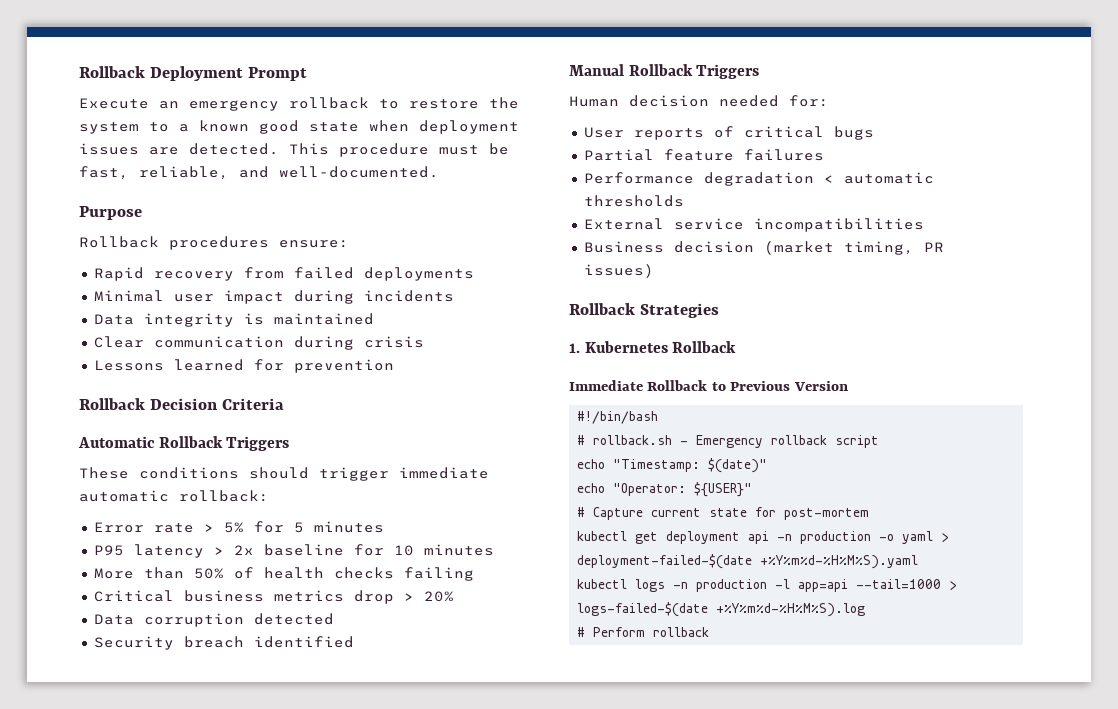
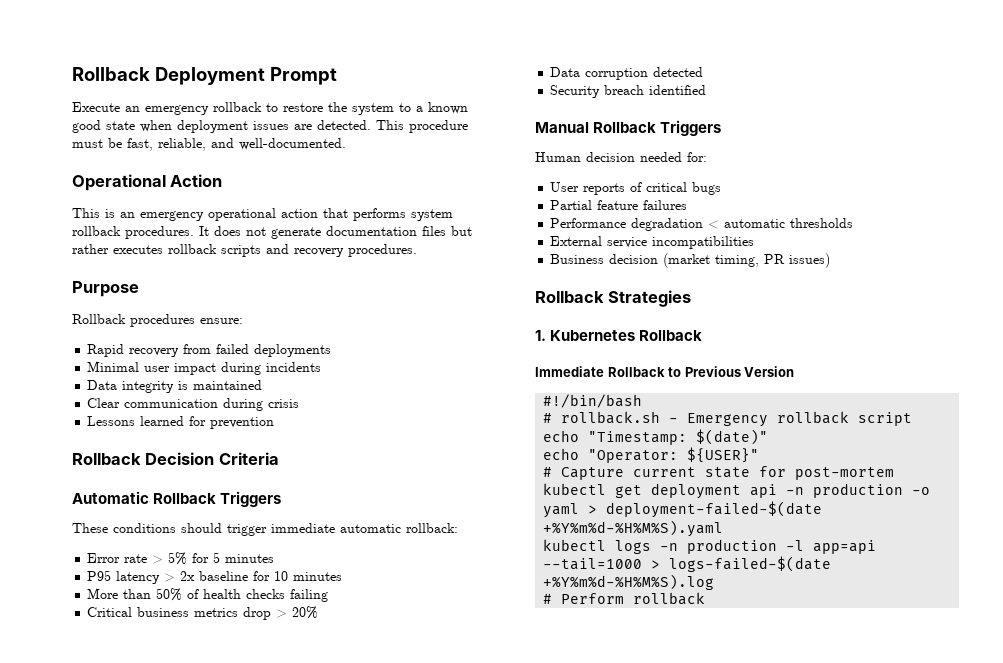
+ Operational Action
+ This is an emergency operational action that performs system rollback procedures. It does not generate documentation files but rather executes rollback scripts and recovery procedures.

